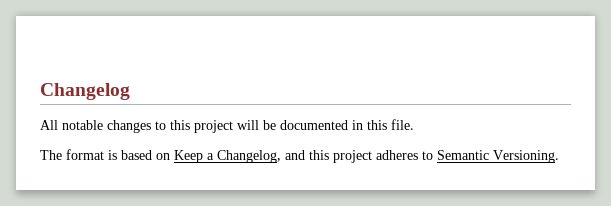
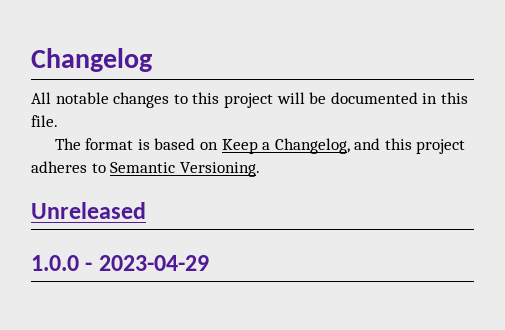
+ Unreleased
+ 1.0.0 - 2023-04-29

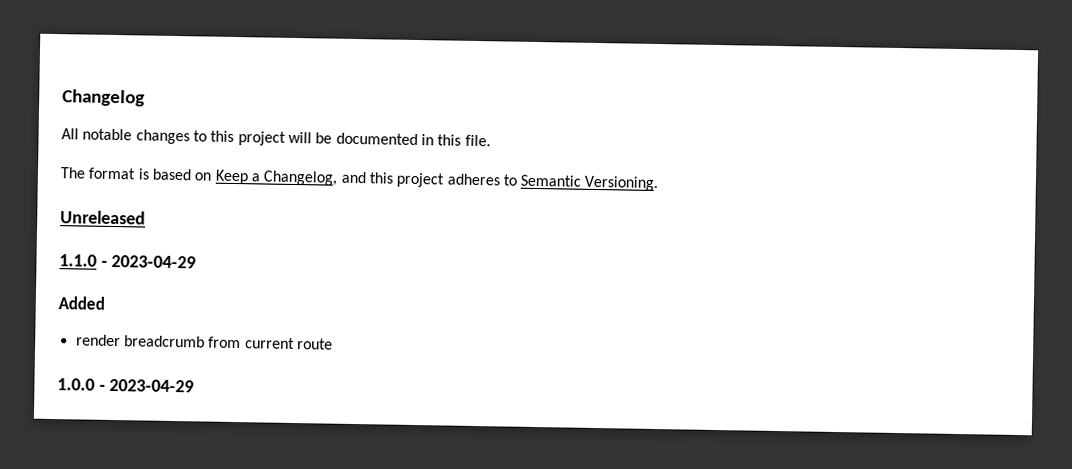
+ 1.1.0 - 2023-04-29
+ Added
+ render breadcrumb from current route

